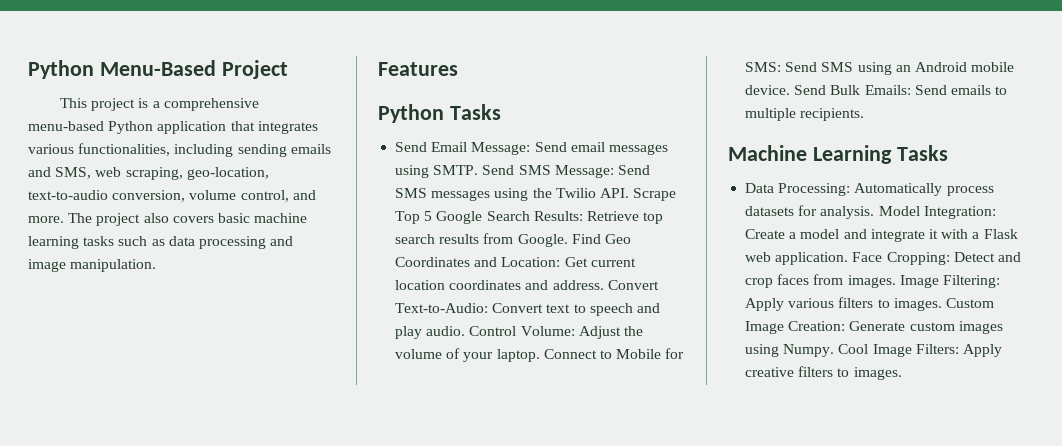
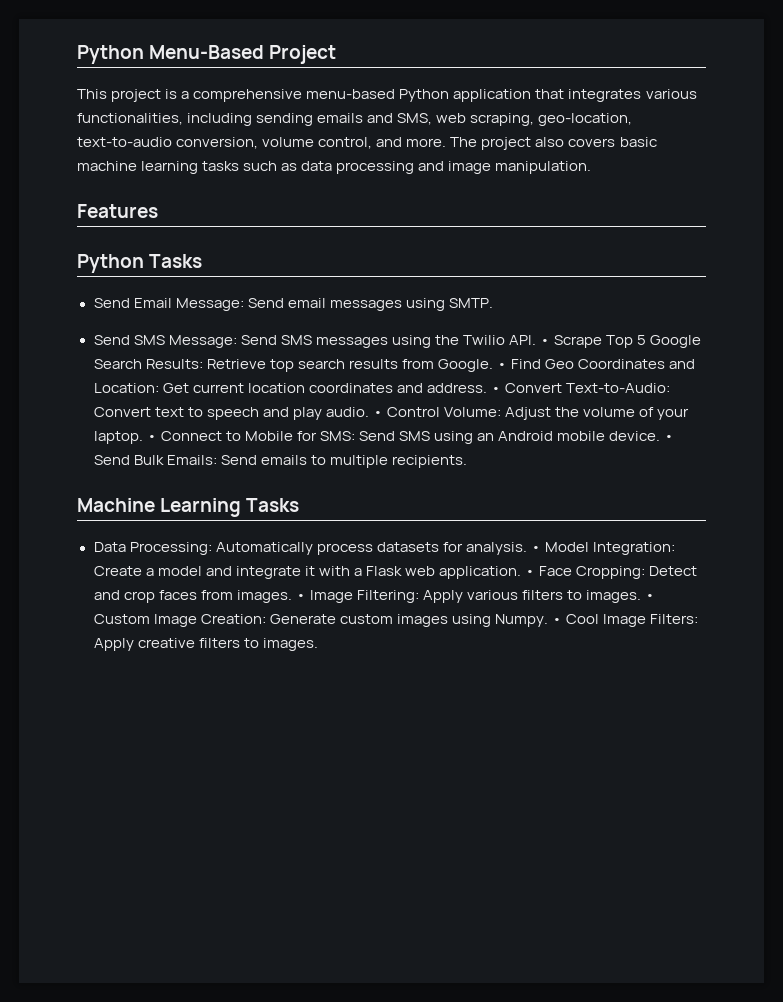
- Send Email Message: Send email messages using SMTP. Send SMS Message: Send SMS messages using the Twilio API. Scrape Top 5 Google Search Results: Retrieve top search results from Google.
+ Send Email Message: Send email messages using SMTP.
+ Send SMS Message: Send SMS messages using the Twilio API. • Scrape Top 5 Google Search Results: Retrieve top search results from Google.
- Find Geo Coordinates and Location: Get current location coordinates and address.
+ • Find Geo Coordinates and Location: Get current location coordinates and address.
- Convert Text-to-Audio: Convert text to speech and play audio.
+ • Convert Text-to-Audio: Convert text to speech and play audio.
- Control Volume: Adjust the volume of your laptop.
+ • Control Volume: Adjust the volume of your laptop.
- Connect to Mobile for SMS: Send SMS using an Android mobile device.
+ • Connect to Mobile for SMS: Send SMS using an Android mobile device.
- Send Bulk Emails: Send emails to multiple recipients.
+ • Send Bulk Emails: Send emails to multiple recipients.
- Model Integration: Create a model and integrate it with a Flask web application.
+ • Model Integration: Create a model and integrate it with a Flask web application.
- Face Cropping: Detect and crop faces from images.
+ • Face Cropping: Detect and crop faces from images.
- Image Filtering: Apply various filters to images.
+ • Image Filtering: Apply various filters to images.
- Custom Image Creation: Generate custom images using Numpy.
+ • Custom Image Creation: Generate custom images using Numpy.
- Cool Image Filters: Apply creative filters to images.
+ • Cool Image Filters: Apply creative filters to images.

